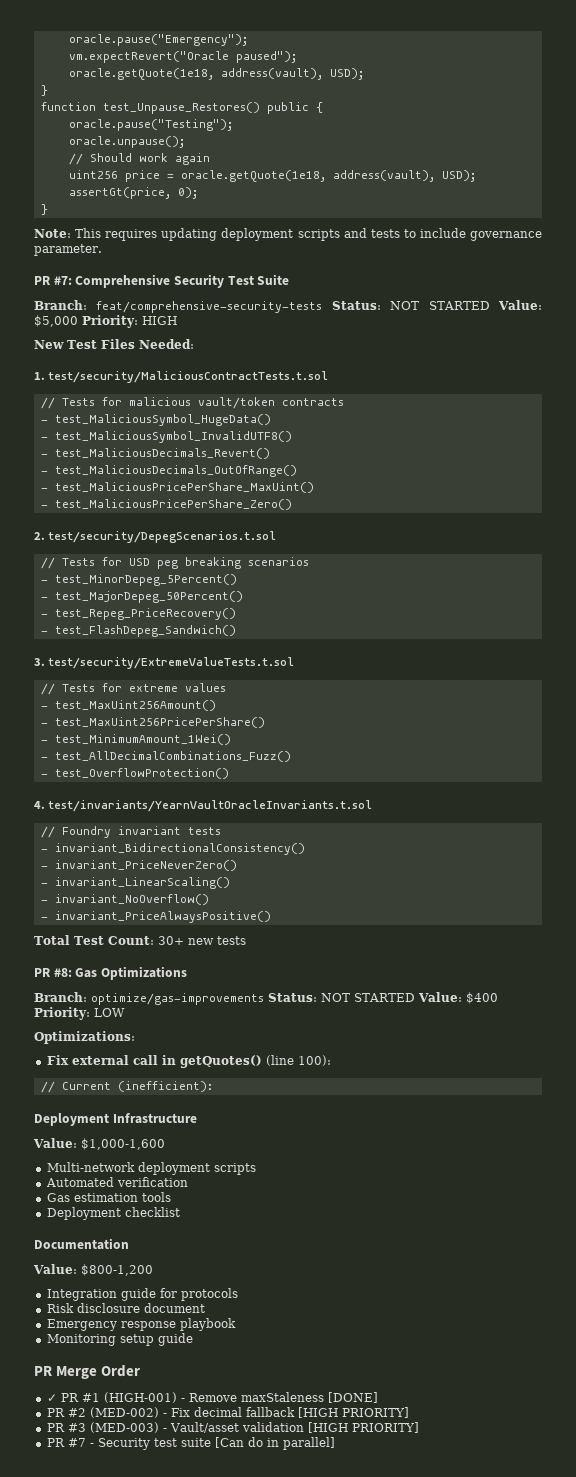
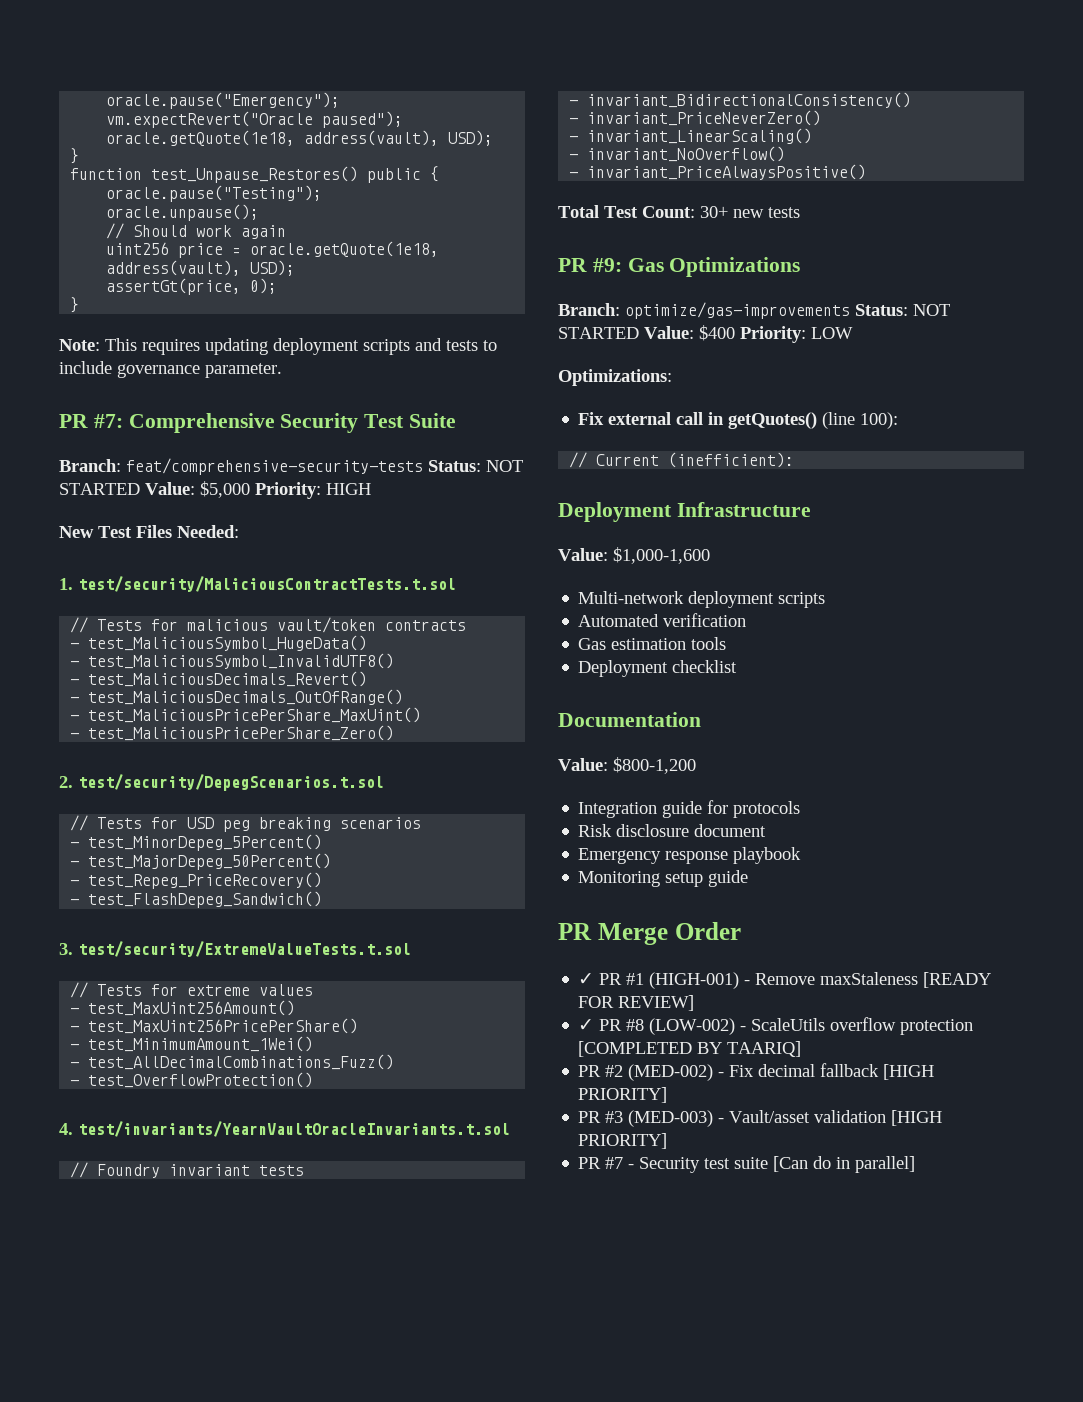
- PR #8: Gas Optimizations
+ PR #9: Gas Optimizations
- ✓ PR #1 (HIGH-001) - Remove maxStaleness [DONE]
+ ✓ PR #1 (HIGH-001) - Remove maxStaleness [READY FOR REVIEW]
+ ✓ PR #8 (LOW-002) - ScaleUtils overflow protection [COMPLETED BY TAARIQ]

